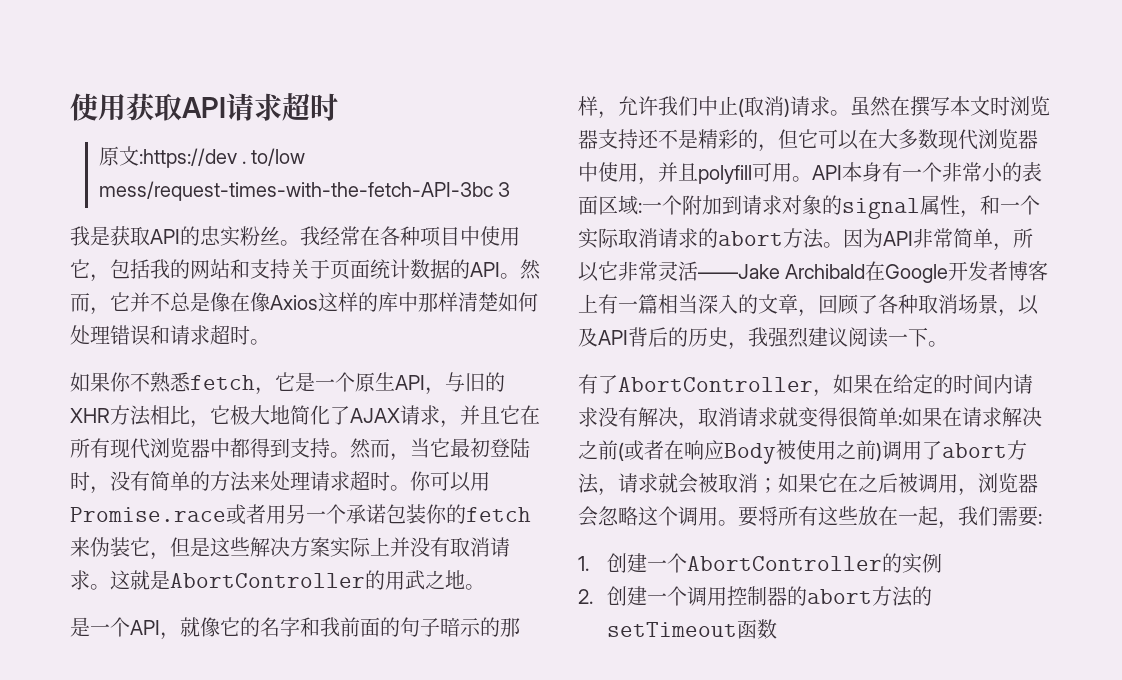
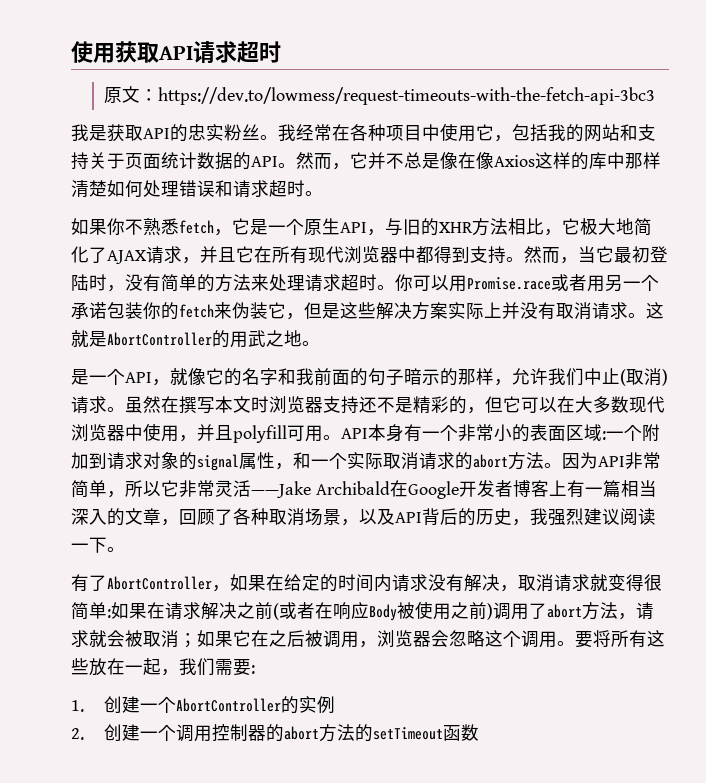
- 原文:https://dev . to/low mess/request-times-with-the-fetch-API-3bc 3
+ 原文：https://dev.to/lowmess/request-timeouts-with-the-fetch-api-3bc3

